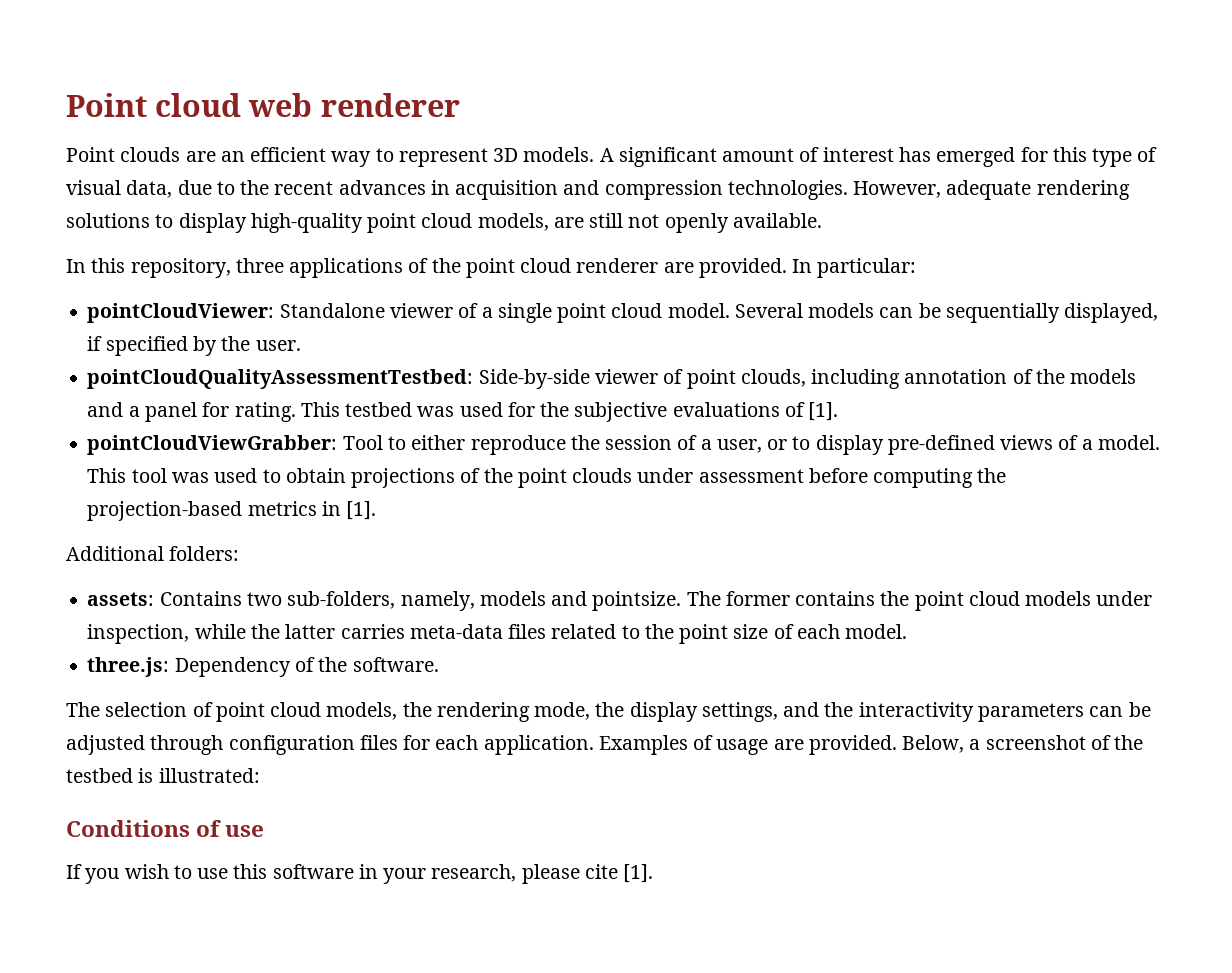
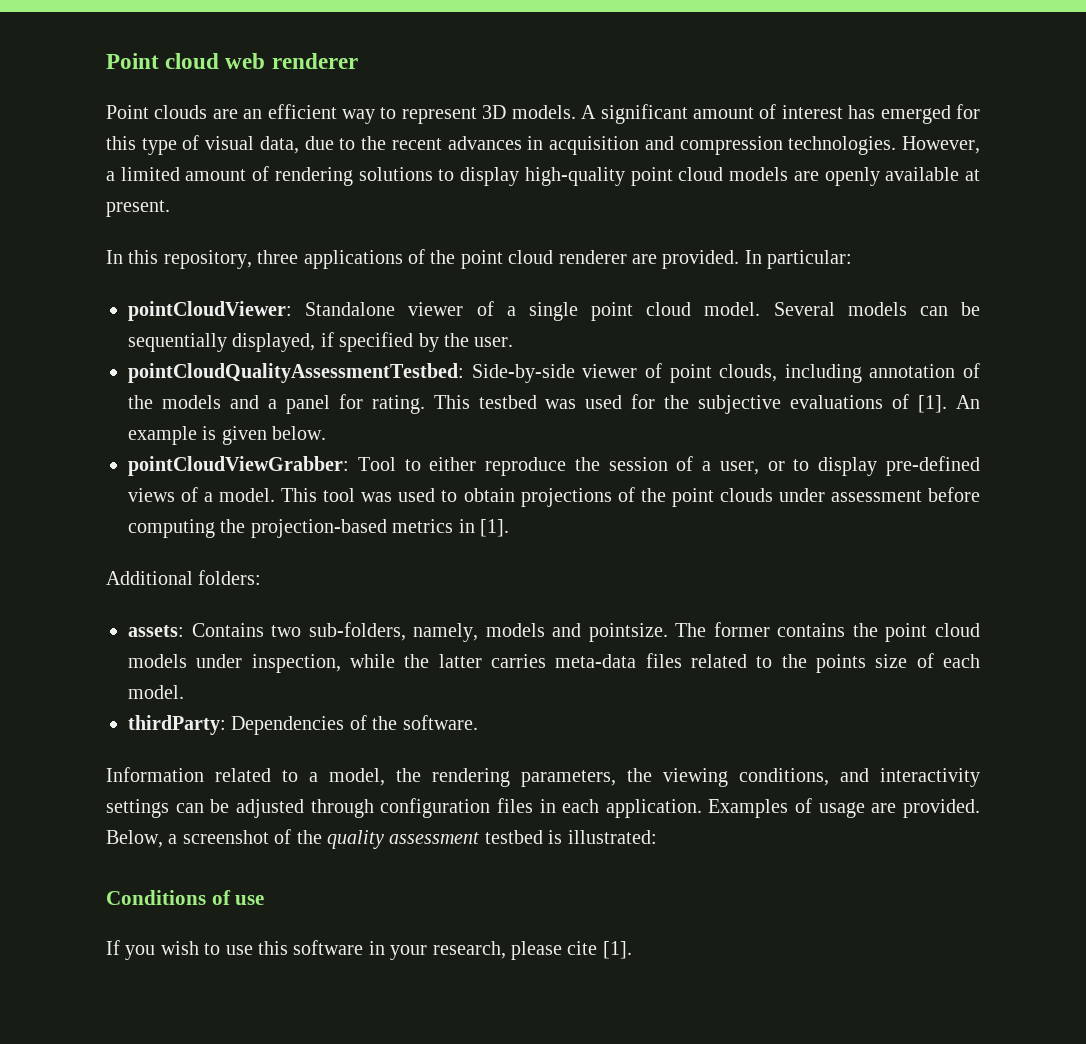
- However, adequate rendering solutions to display high-quality point cloud models, are still not openly available.
+ However, a limited amount of rendering solutions to display high-quality point cloud models are openly available at present.
+ An example is given below.
- The former contains the point cloud models under inspection, while the latter carries meta-data files related to the point size of each model.
+ The former contains the point cloud models under inspection, while the latter carries meta-data files related to the points size of each model.
- three.js: Dependency of the software.
+ thirdParty: Dependencies of the software.
- The selection of point cloud models, the rendering mode, the display settings, and the interactivity parameters can be adjusted through configuration files for each application.
+ Information related to a model, the rendering parameters, the viewing conditions, and interactivity settings can be adjusted through configuration files in each application.
- Below, a screenshot of the testbed is illustrated:
+ Below, a screenshot of the quality assessment testbed is illustrated:

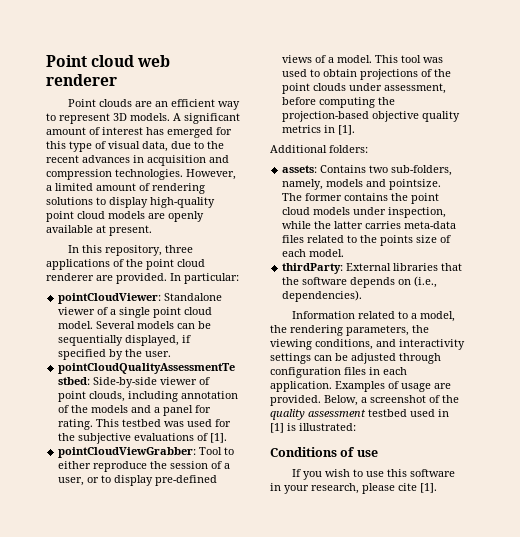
- An example is given below.
- This tool was used to obtain projections of the point clouds under assessment before computing the projection-based metrics in [1].
+ This tool was used to obtain projections of the point clouds under assessment, before computing the projection-based objective quality metrics in [1].
- thirdParty: Dependencies of the software.
+ thirdParty: External libraries that the software depends on (i.e., dependencies).
- Below, a screenshot of the quality assessment testbed is illustrated:
+ Below, a screenshot of the quality assessment testbed used in [1] is illustrated:

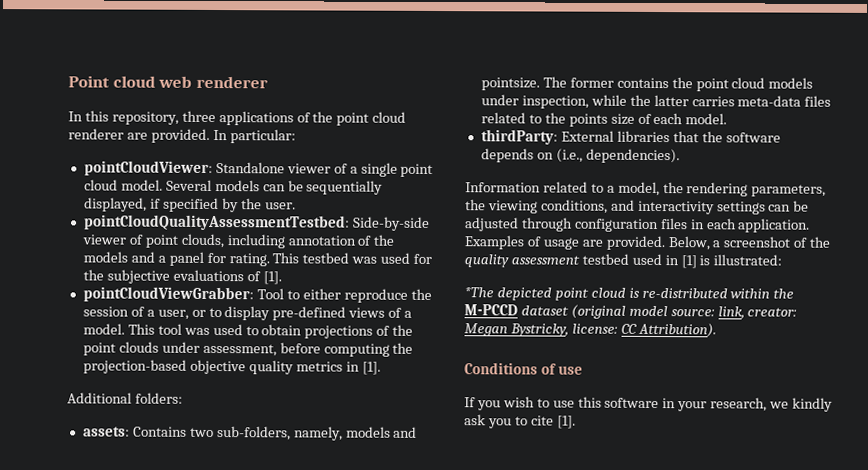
- Point clouds are an efficient way to represent 3D models. A significant amount of interest has emerged for this type of visual data, due to the recent advances in acquisition and compression technologies. However, a limited amount of rendering solutions to display high-quality point cloud models are openly available at present.
+ *The depicted point cloud is re-distributed within the M-PCCD dataset (original model source: link, creator: Megan Bystricky, license: CC Attribution).
- If you wish to use this software in your research, please cite [1].
+ If you wish to use this software in your research, we kindly ask you to cite [1].

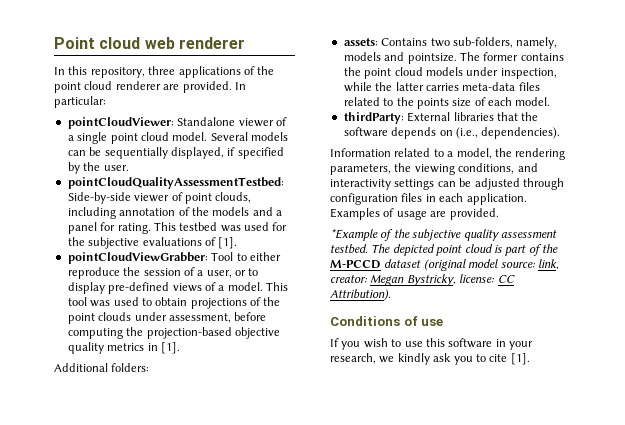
- Examples of usage are provided. Below, a screenshot of the quality assessment testbed used in [1] is illustrated:
- *The depicted point cloud is re-distributed within the M-PCCD dataset (original model source: link, creator: Megan Bystricky, license: CC Attribution).
+ Examples of usage are provided.
+ *Example of the subjective quality assessment testbed. The depicted point cloud is part of the M-PCCD dataset (original model source: link, creator: Megan Bystricky, license: CC Attribution).

